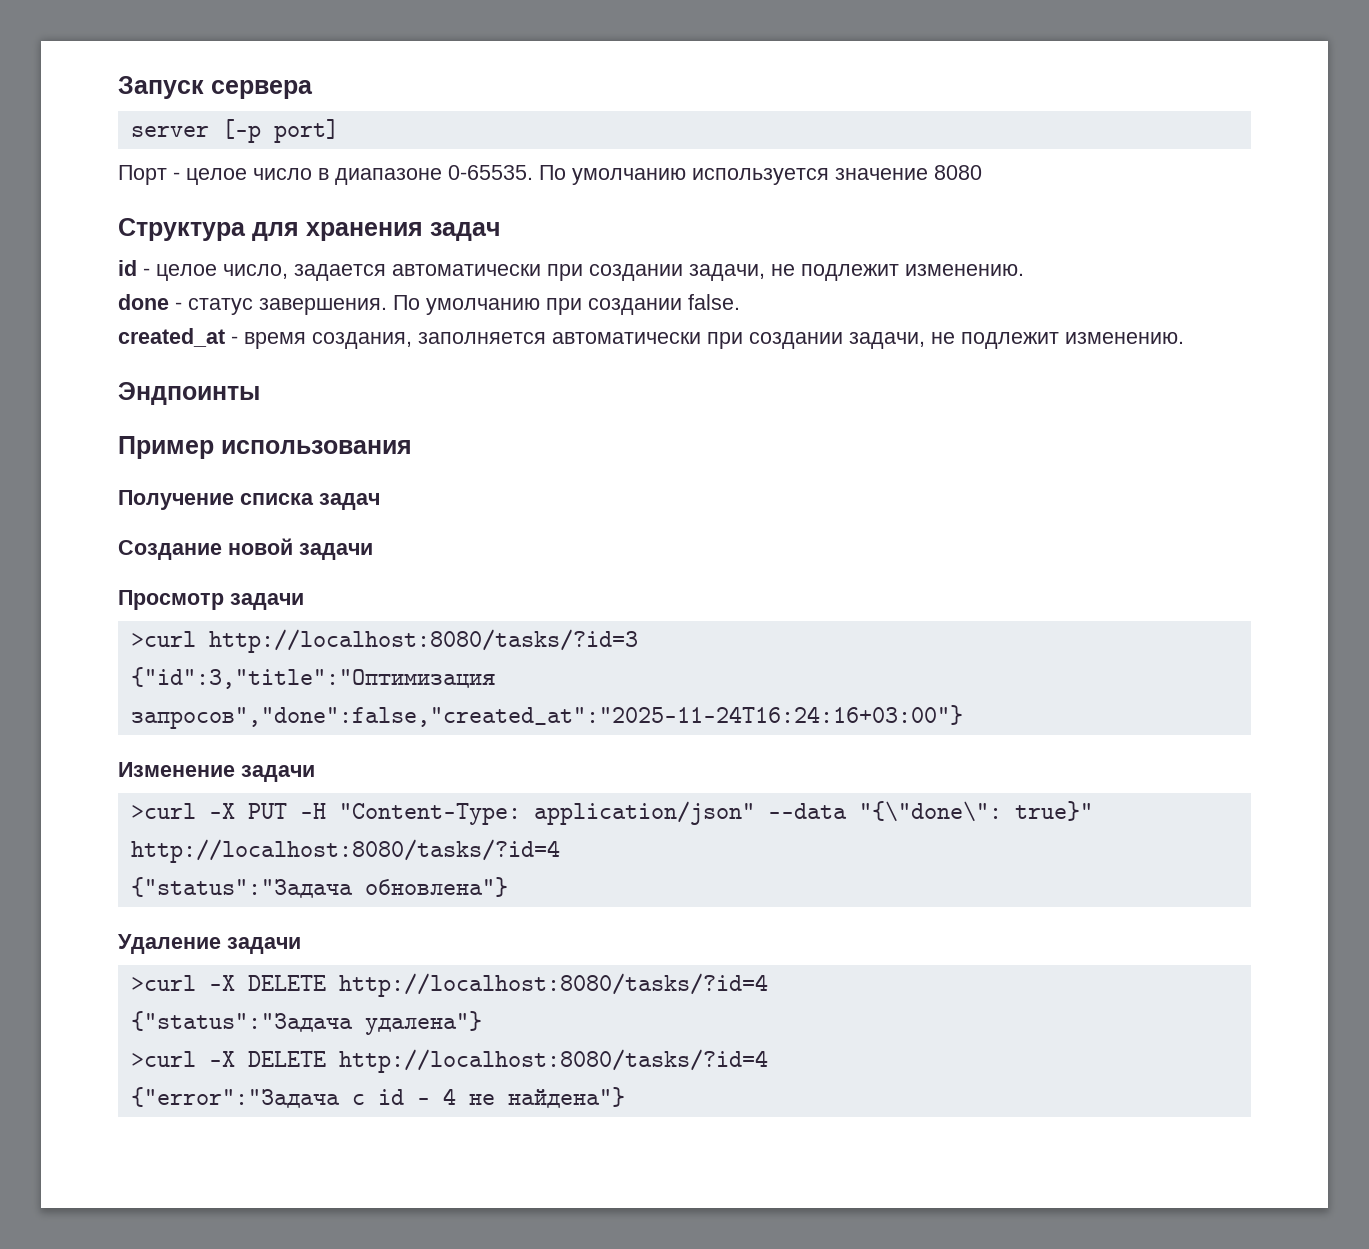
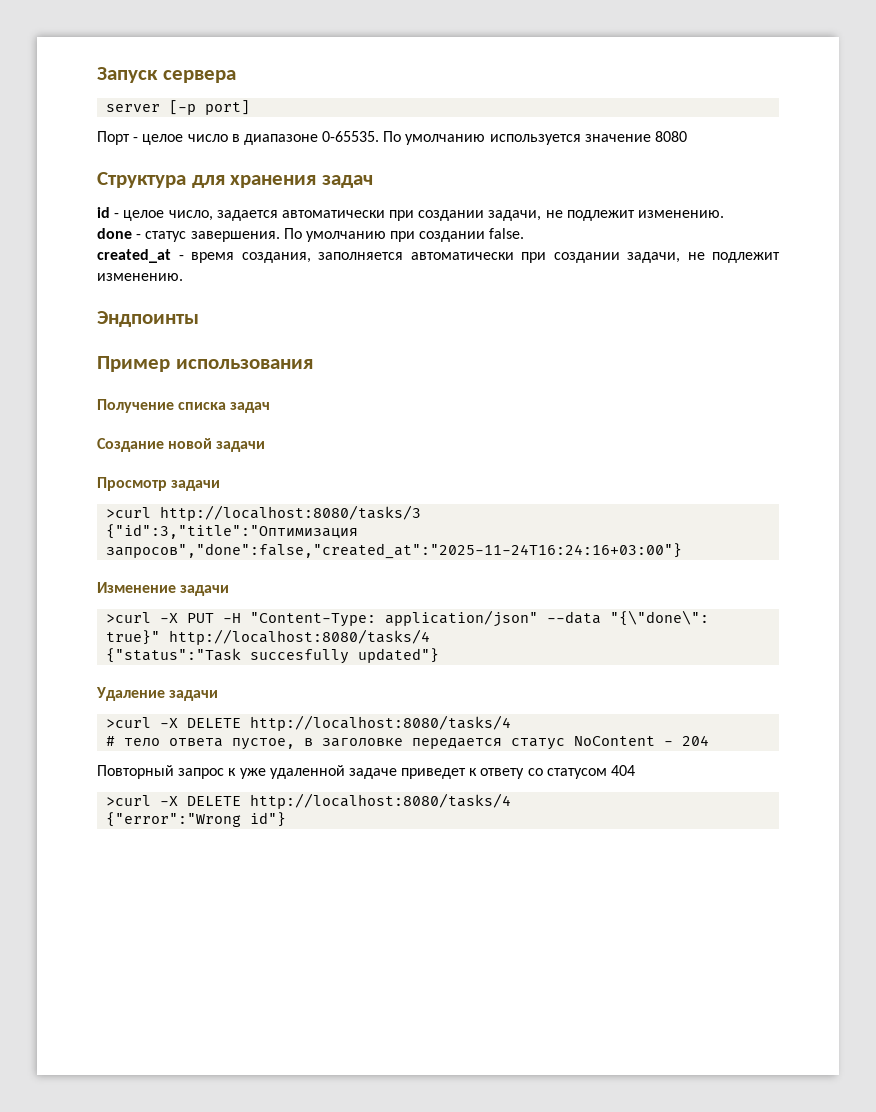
- >curl http://localhost:8080/tasks/?id=3
+ >curl http://localhost:8080/tasks/3
- >curl -X PUT -H "Content-Type: application/json" --data "{\"done\": true}" http://localhost:8080/tasks/?id=4
- {"status":"Задача обновлена"}
+ >curl -X PUT -H "Content-Type: application/json" --data "{\"done\": true}" http://localhost:8080/tasks/4
+ {"status":"Task succesfully updated"}
  Удаление задачи
- >curl -X DELETE http://localhost:8080/tasks/?id=4
- {"status":"Задача удалена"}
- >curl -X DELETE http://localhost:8080/tasks/?id=4
- {"error":"Задача c id - 4 не найдена"}
+ >curl -X DELETE http://localhost:8080/tasks/4
+ # тело ответа пустое, в заголовке передается статус NoContent - 204
+ Повторный запрос к уже удаленной задаче приведет к ответу со статусом 404
+ >curl -X DELETE http://localhost:8080/tasks/4
+ {"error":"Wrong id"}

